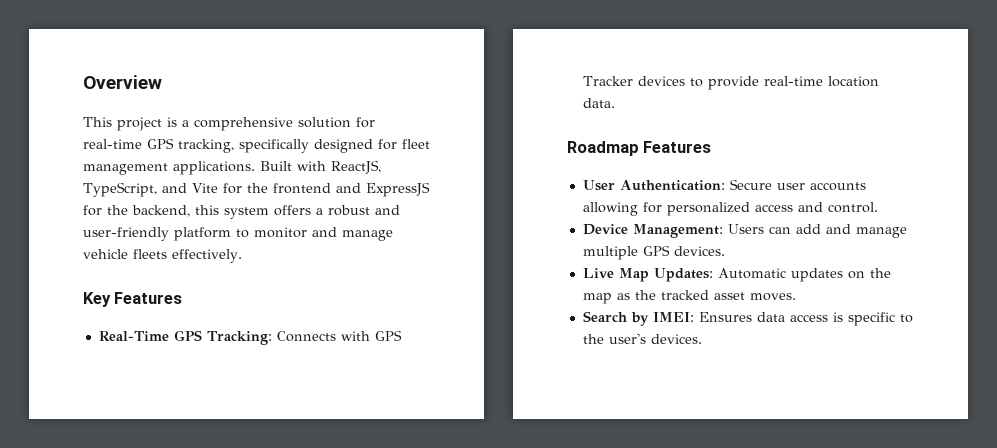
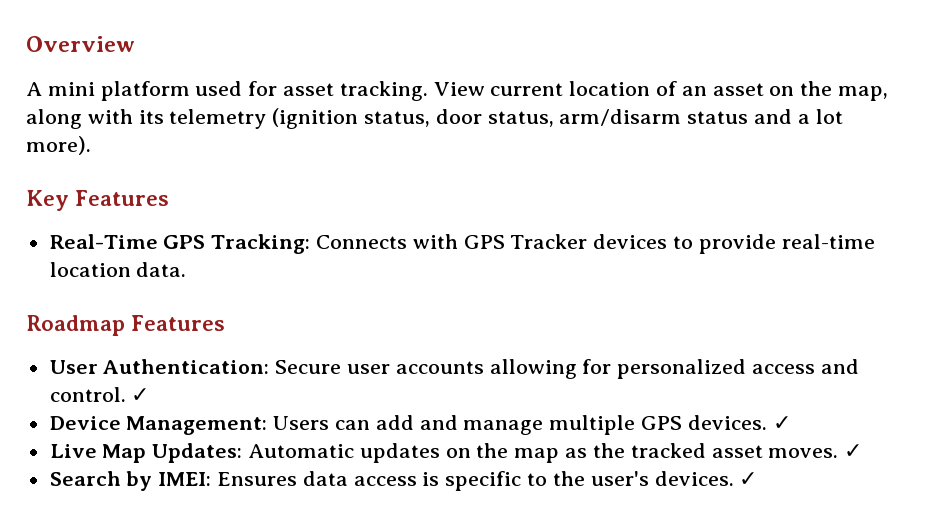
- This project is a comprehensive solution for real-time GPS tracking, specifically designed for fleet management applications. Built with ReactJS, TypeScript, and Vite for the frontend and ExpressJS for the backend, this system offers a robust and user-friendly platform to monitor and manage vehicle fleets effectively.
+ A mini platform used for asset tracking. View current location of an asset on the map, along with its telemetry (ignition status, door status, arm/disarm status and a lot more).
- User Authentication: Secure user accounts allowing for personalized access and control.
+ User Authentication: Secure user accounts allowing for personalized access and control. ✓
- Device Management: Users can add and manage multiple GPS devices.
+ Device Management: Users can add and manage multiple GPS devices. ✓
- Live Map Updates: Automatic updates on the map as the tracked asset moves.
+ Live Map Updates: Automatic updates on the map as the tracked asset moves. ✓
- Search by IMEI: Ensures data access is specific to the user's devices.
+ Search by IMEI: Ensures data access is specific to the user's devices. ✓

